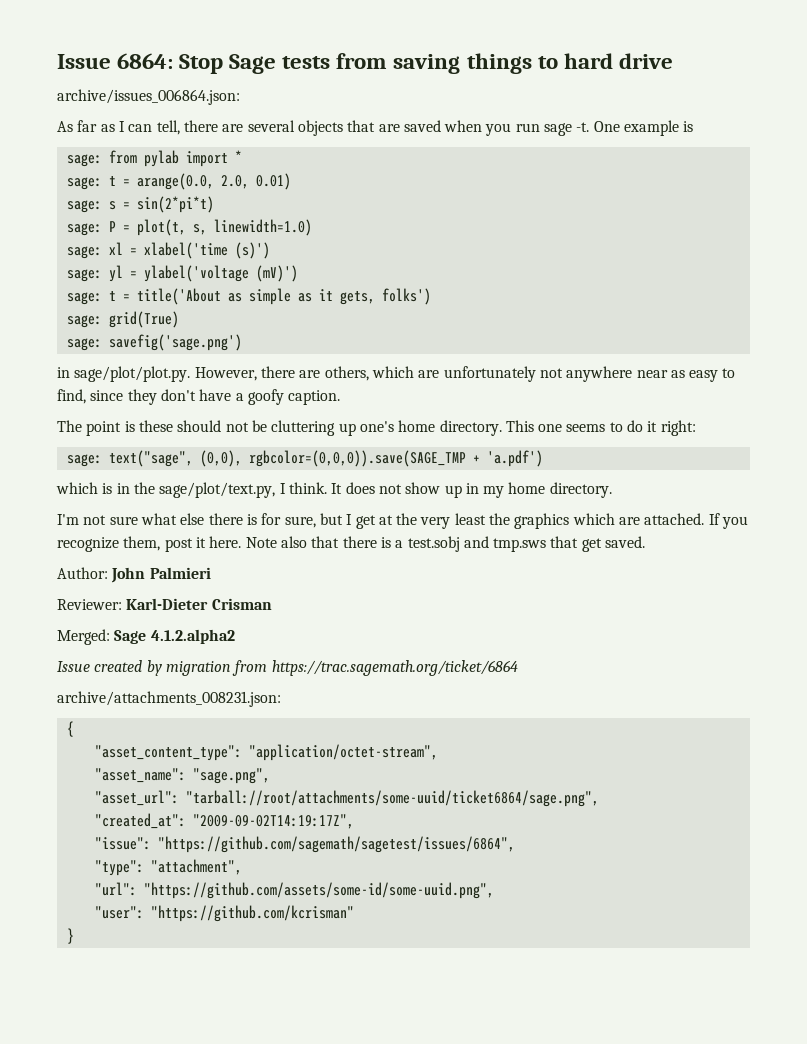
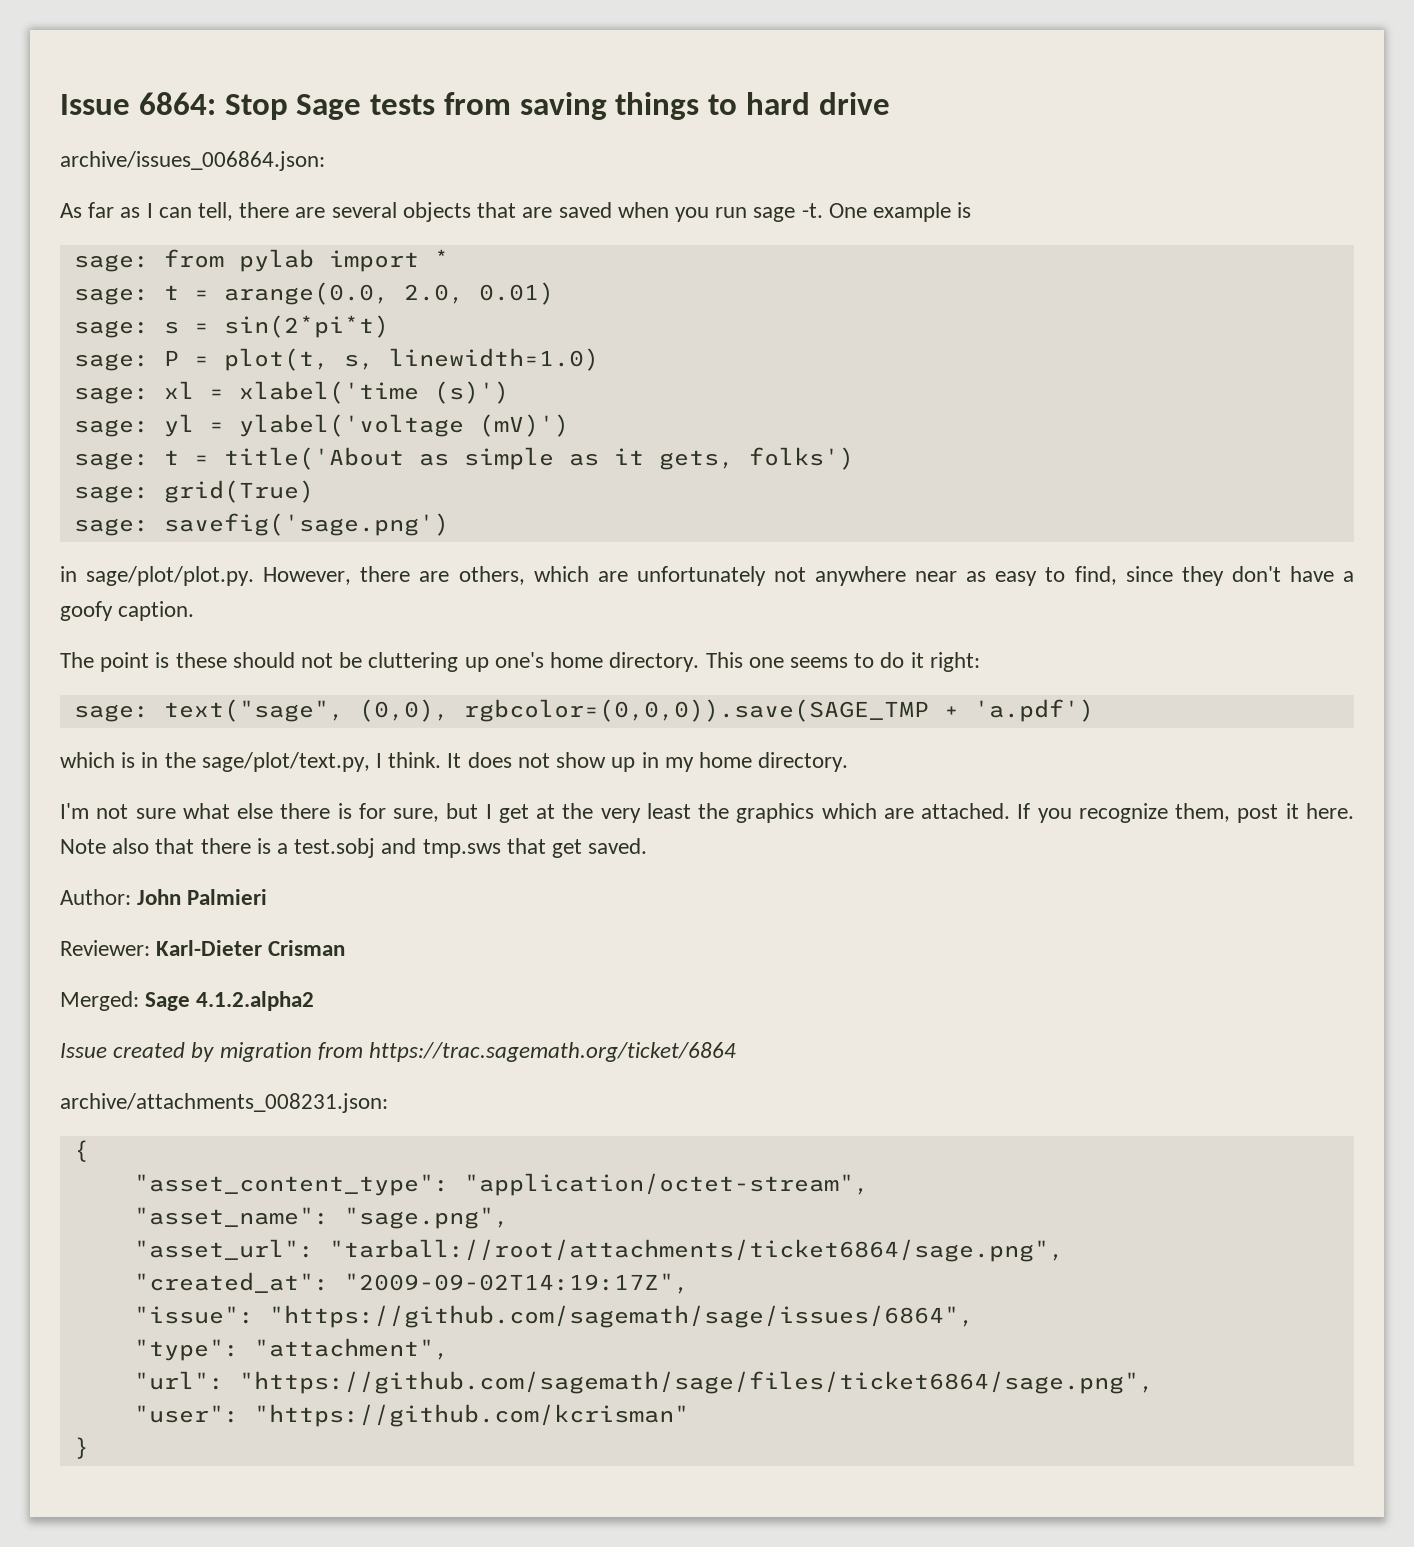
- "asset_url": "tarball://root/attachments/some-uuid/ticket6864/sage.png",
+ "asset_url": "tarball://root/attachments/ticket6864/sage.png",
- "issue": "https://github.com/sagemath/sagetest/issues/6864",
+ "issue": "https://github.com/sagemath/sage/issues/6864",
- "url": "https://github.com/assets/some-id/some-uuid.png",
+ "url": "https://github.com/sagemath/sage/files/ticket6864/sage.png",

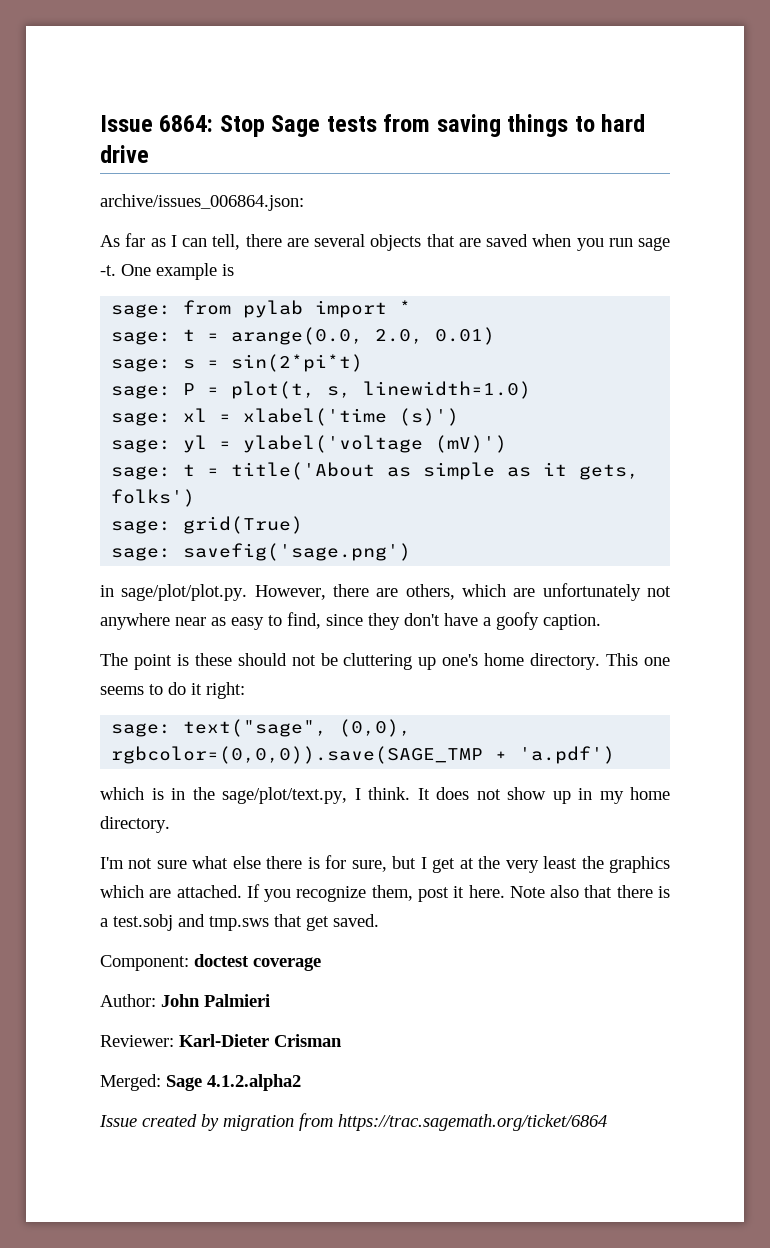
+ Component: doctest coverage
- archive/attachments_008231.json:
- {
- "asset_content_type": "application/octet-stream",
- "asset_name": "sage.png",
- "asset_url": "tarball://root/attachments/ticket6864/sage.png",
- "created_at": "2009-09-02T14:19:17Z",
- "issue": "https://github.com/sagemath/sage/issues/6864",
- "type": "attachment",
- "url": "https://github.com/sagemath/sage/files/ticket6864/sage.png",
- "user": "https://github.com/kcrisman"
- }

